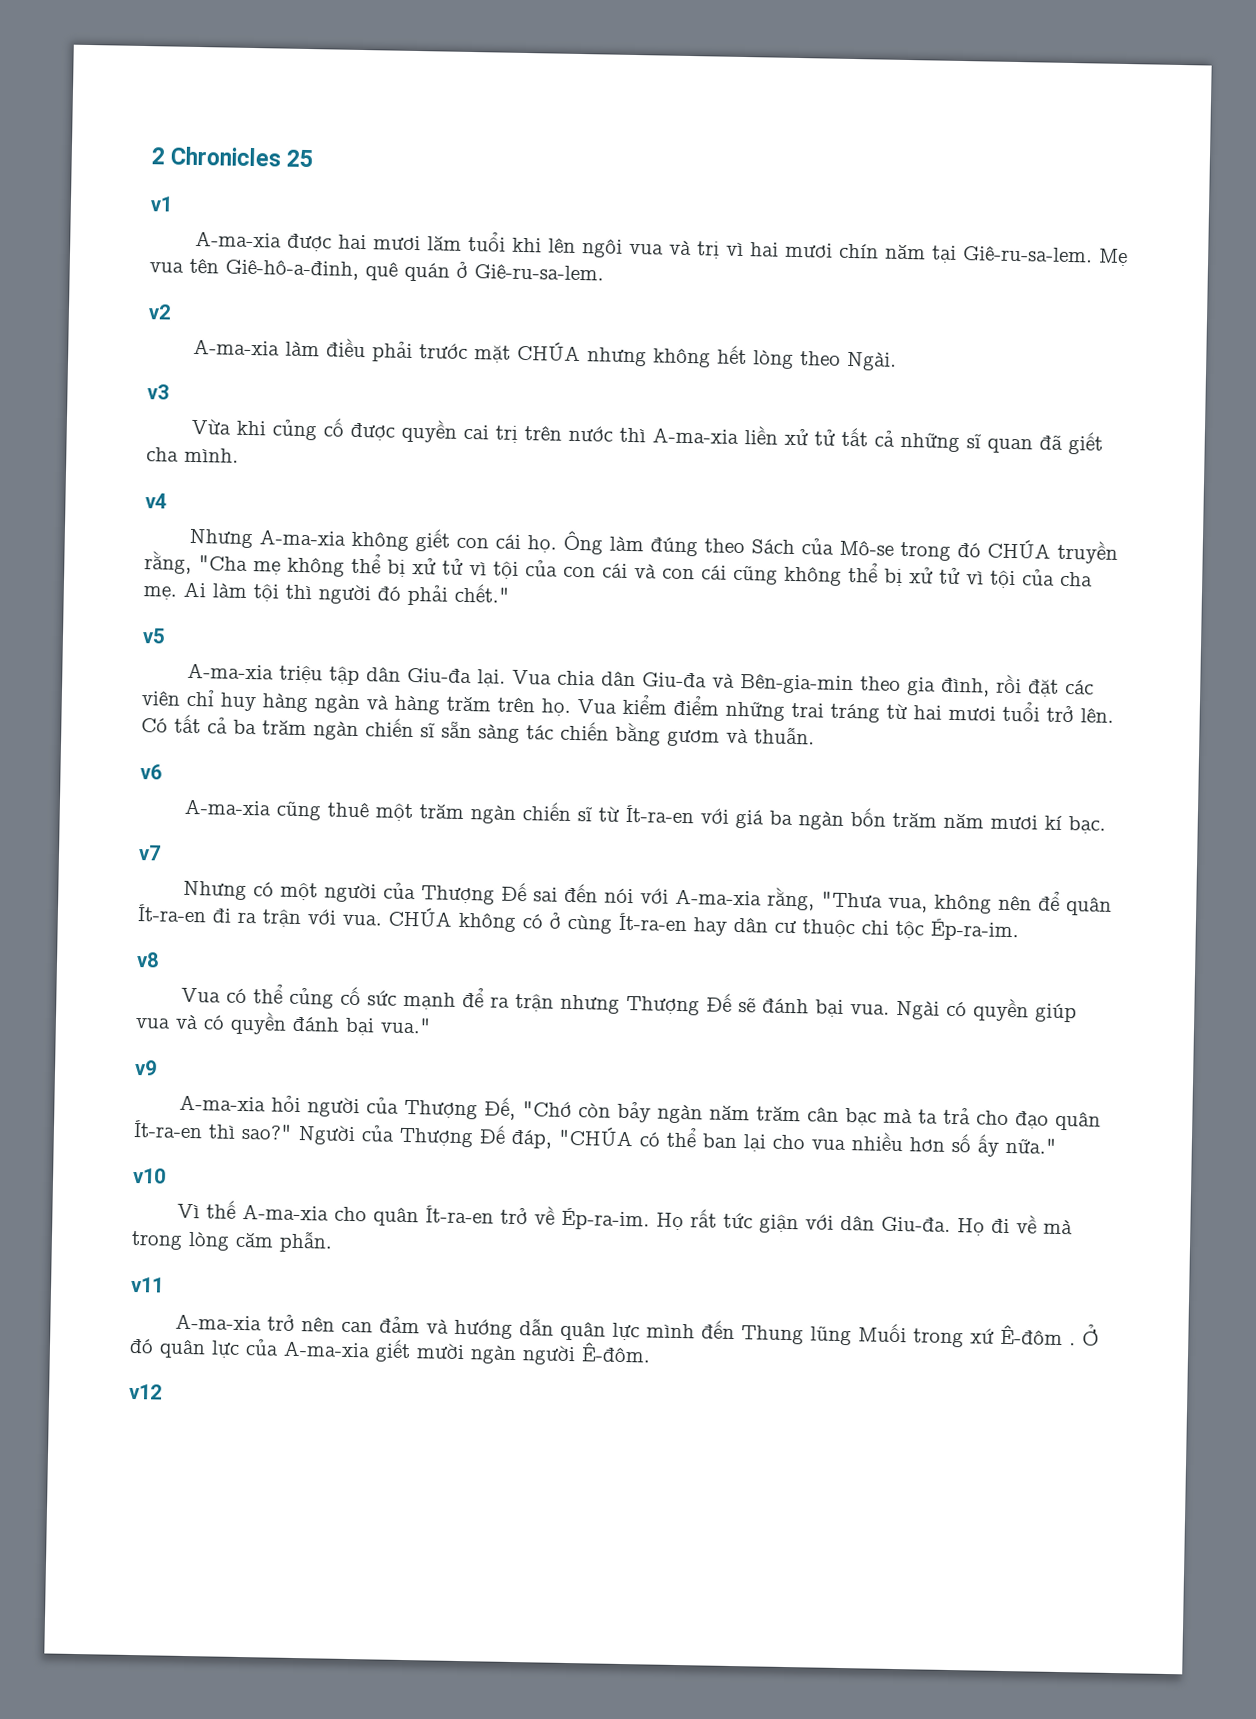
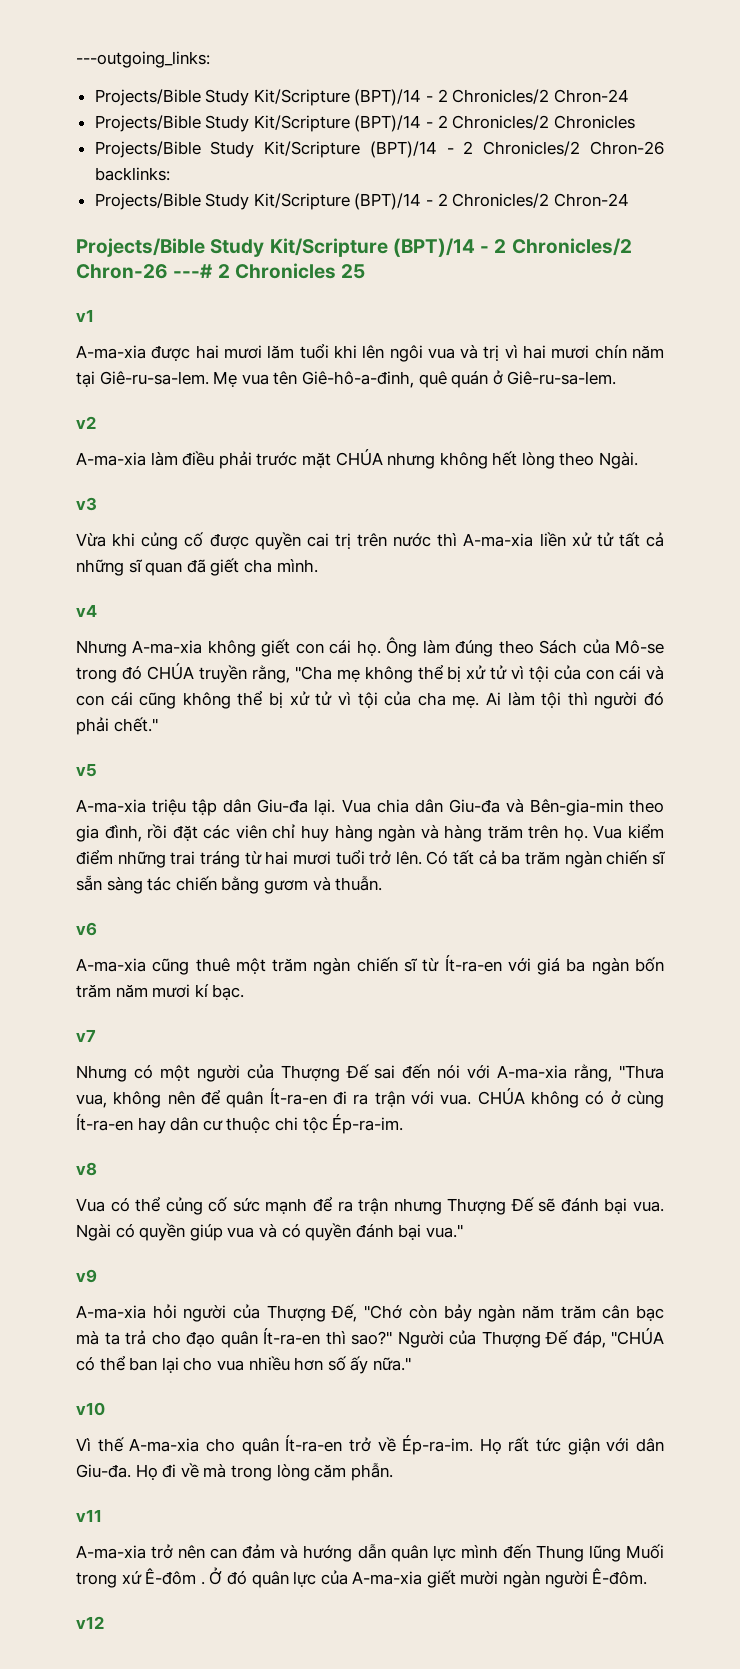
- 2 Chronicles 25
+ ---outgoing_links:
+ Projects/Bible Study Kit/Scripture (BPT)/14 - 2 Chronicles/2 Chron-24
+ Projects/Bible Study Kit/Scripture (BPT)/14 - 2 Chronicles/2 Chronicles
+ Projects/Bible Study Kit/Scripture (BPT)/14 - 2 Chronicles/2 Chron-26 backlinks:
+ Projects/Bible Study Kit/Scripture (BPT)/14 - 2 Chronicles/2 Chron-24
+ Projects/Bible Study Kit/Scripture (BPT)/14 - 2 Chronicles/2 Chron-26 ---# 2 Chronicles 25

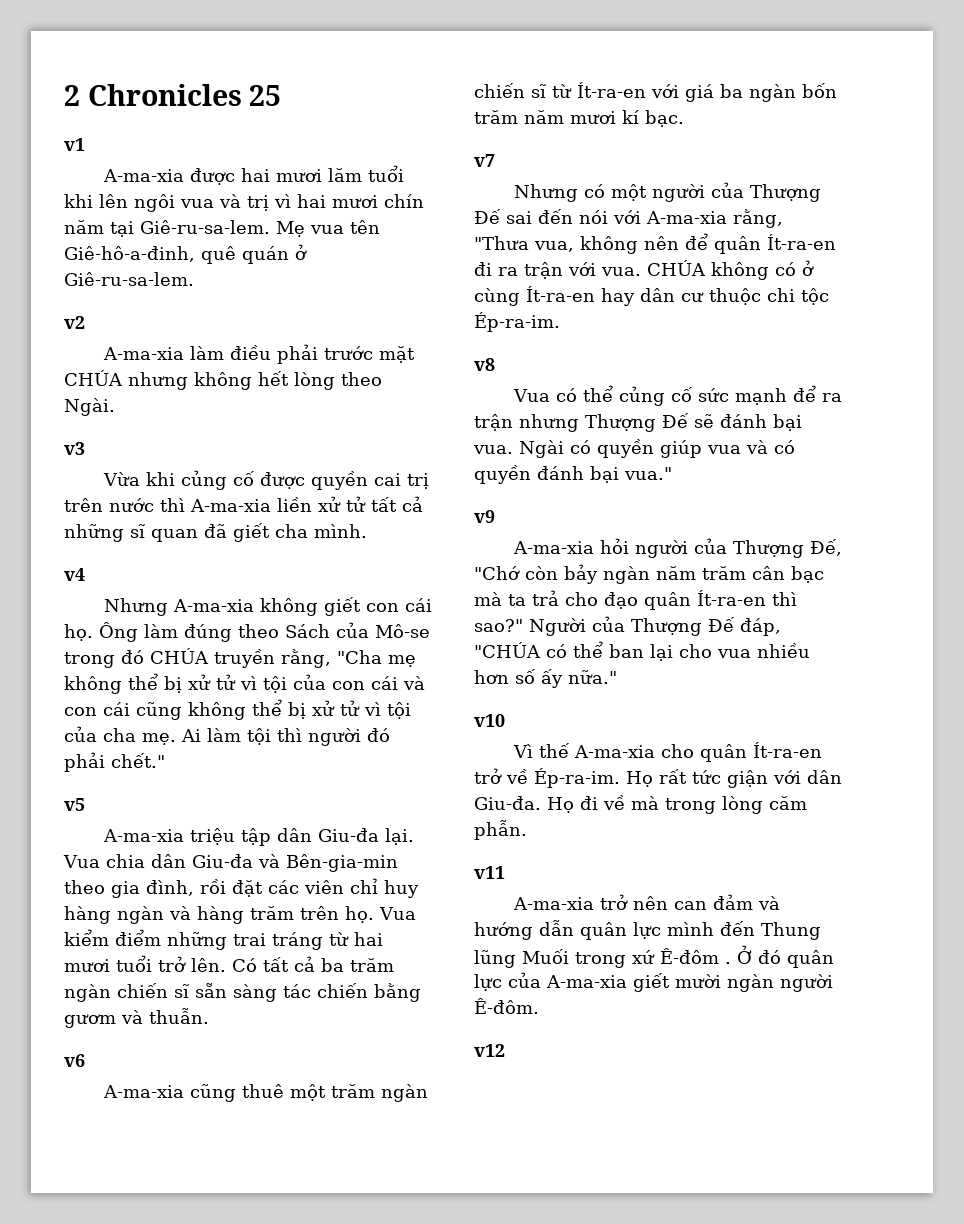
- ---outgoing_links:
- Projects/Bible Study Kit/Scripture (BPT)/14 - 2 Chronicles/2 Chron-24
- Projects/Bible Study Kit/Scripture (BPT)/14 - 2 Chronicles/2 Chronicles
- Projects/Bible Study Kit/Scripture (BPT)/14 - 2 Chronicles/2 Chron-26 backlinks:
- Projects/Bible Study Kit/Scripture (BPT)/14 - 2 Chronicles/2 Chron-24
- Projects/Bible Study Kit/Scripture (BPT)/14 - 2 Chronicles/2 Chron-26 ---# 2 Chronicles 25
+ 2 Chronicles 25

